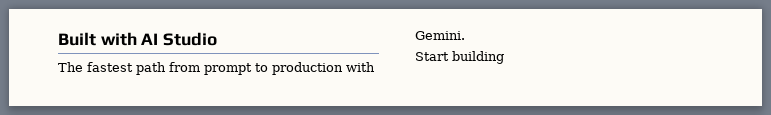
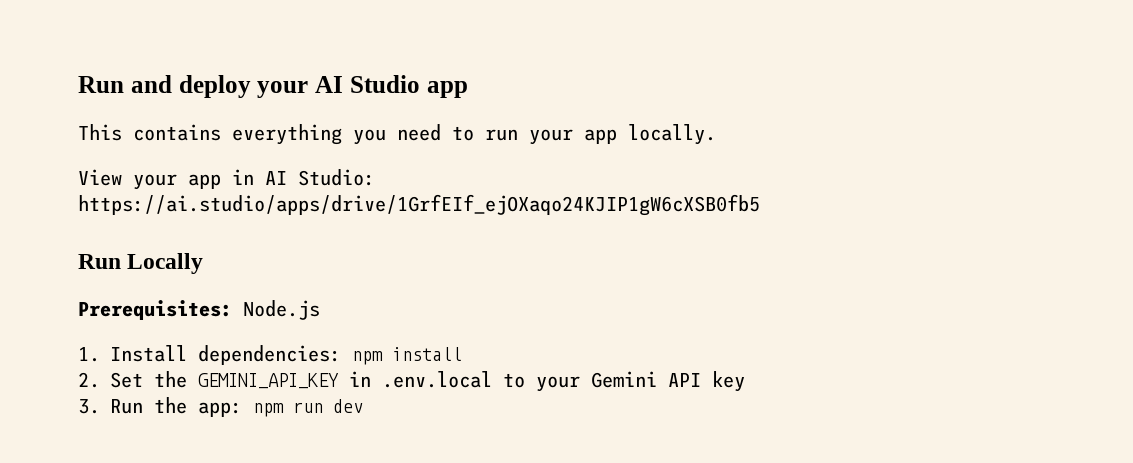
- Built with AI Studio
- The fastest path from prompt to production with Gemini.
- Start building
+ Run and deploy your AI Studio app
+ This contains everything you need to run your app locally.
+ View your app in AI Studio: https://ai.studio/apps/drive/1GrfEIf_ejOXaqo24KJIP1gW6cXSB0fb5
+ Run Locally
+ Prerequisites: Node.js
+ 1. Install dependencies: npm install
+ 2. Set the GEMINI_API_KEY in .env.local to your Gemini API key
+ 3. Run the app: npm run dev

